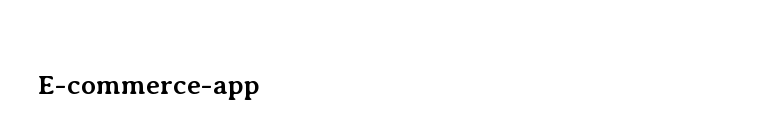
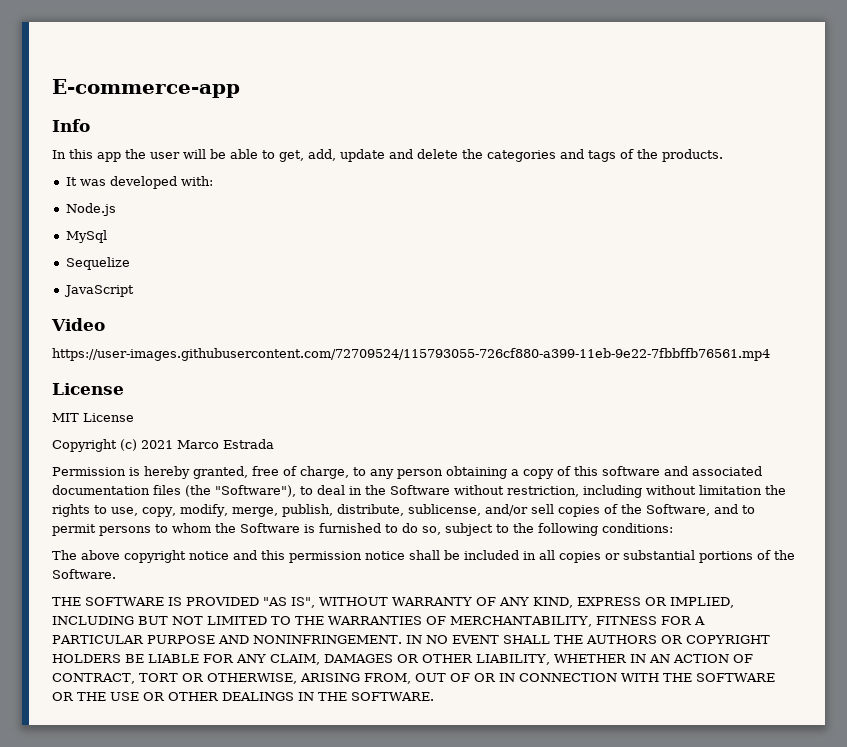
+ Info
+ In this app the user will be able to get, add, update and delete the categories and tags of the products.
+ It was developed with:
+ Node.js
+ MySql
+ Sequelize
+ JavaScript
+ Video
+ https://user-images.githubusercontent.com/72709524/115793055-726cf880-a399-11eb-9e22-7fbbffb76561.mp4
+ License
+ MIT License
+ Copyright (c) 2021 Marco Estrada
+ Permission is hereby granted, free of charge, to any person obtaining a copy of this software and associated documentation files (the "Software"), to deal in the Software without restriction, including without limitation the rights to use, copy, modify, merge, publish, distribute, sublicense, and/or sell copies of the Software, and to permit persons to whom the Software is furnished to do so, subject to the following conditions:
+ The above copyright notice and this permission notice shall be included in all copies or substantial portions of the Software.
+ THE SOFTWARE IS PROVIDED "AS IS", WITHOUT WARRANTY OF ANY KIND, EXPRESS OR IMPLIED, INCLUDING BUT NOT LIMITED TO THE WARRANTIES OF MERCHANTABILITY, FITNESS FOR A PARTICULAR PURPOSE AND NONINFRINGEMENT. IN NO EVENT SHALL THE AUTHORS OR COPYRIGHT HOLDERS BE LIABLE FOR ANY CLAIM, DAMAGES OR OTHER LIABILITY, WHETHER IN AN ACTION OF CONTRACT, TORT OR OTHERWISE, ARISING FROM, OUT OF OR IN CONNECTION WITH THE SOFTWARE OR THE USE OR OTHER DEALINGS IN THE SOFTWARE.

